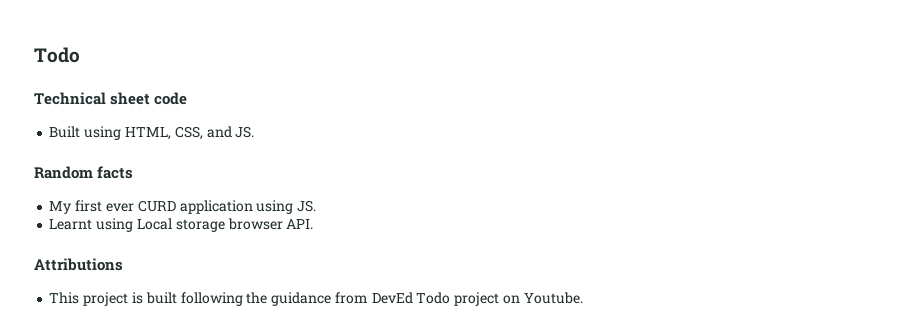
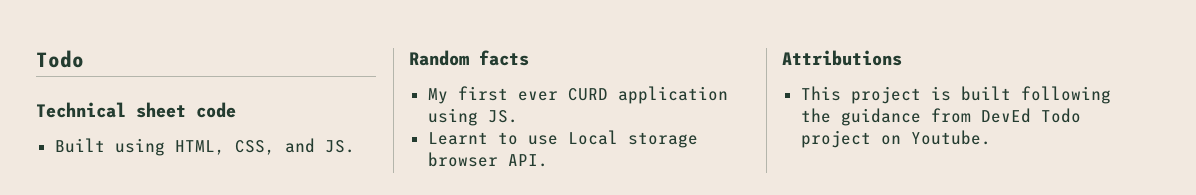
- Learnt using Local storage browser API.
+ Learnt to use Local storage browser API.

